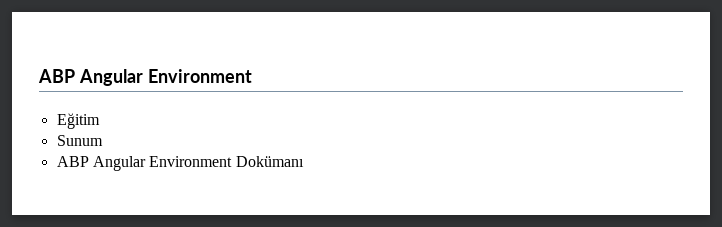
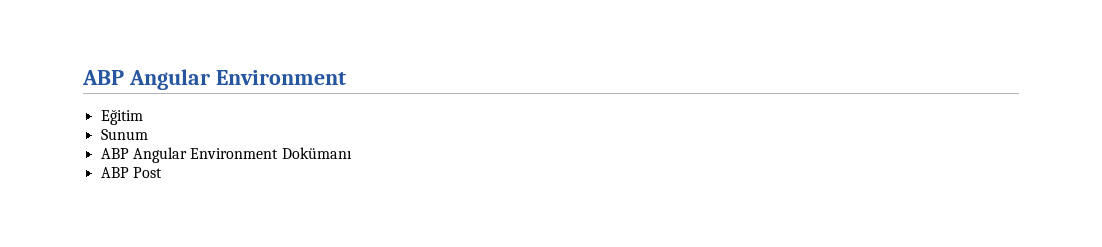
+ ABP Post

